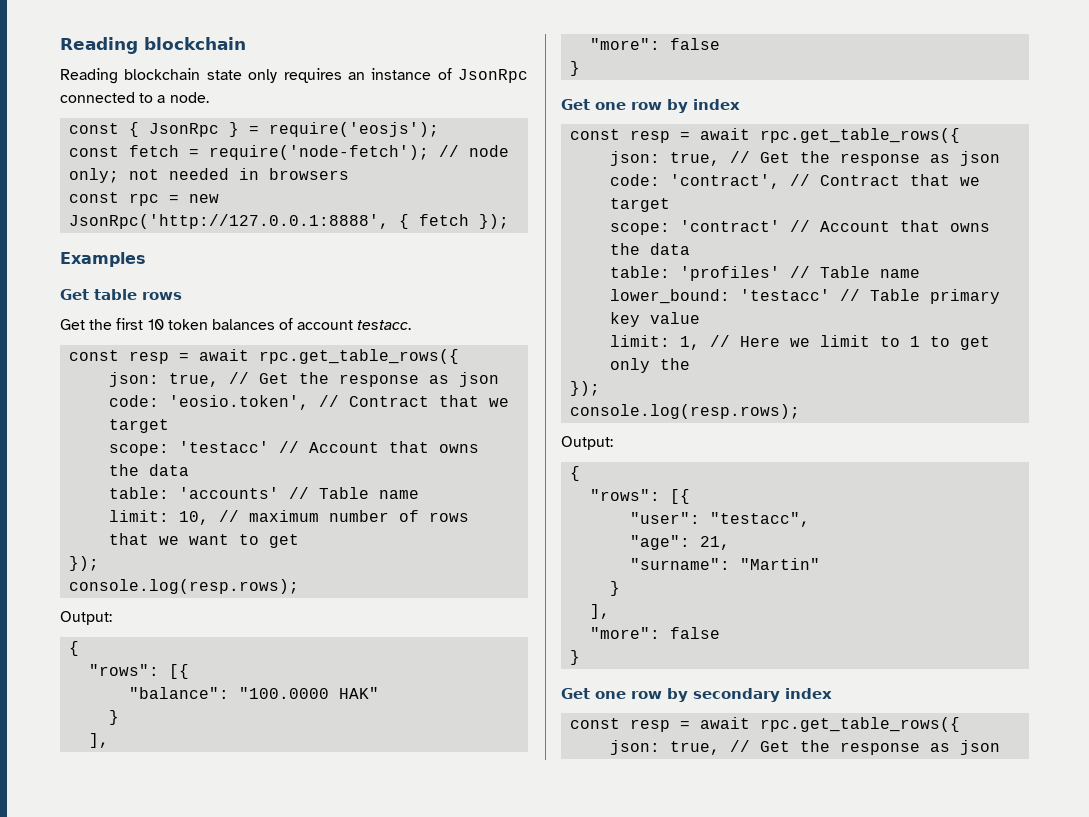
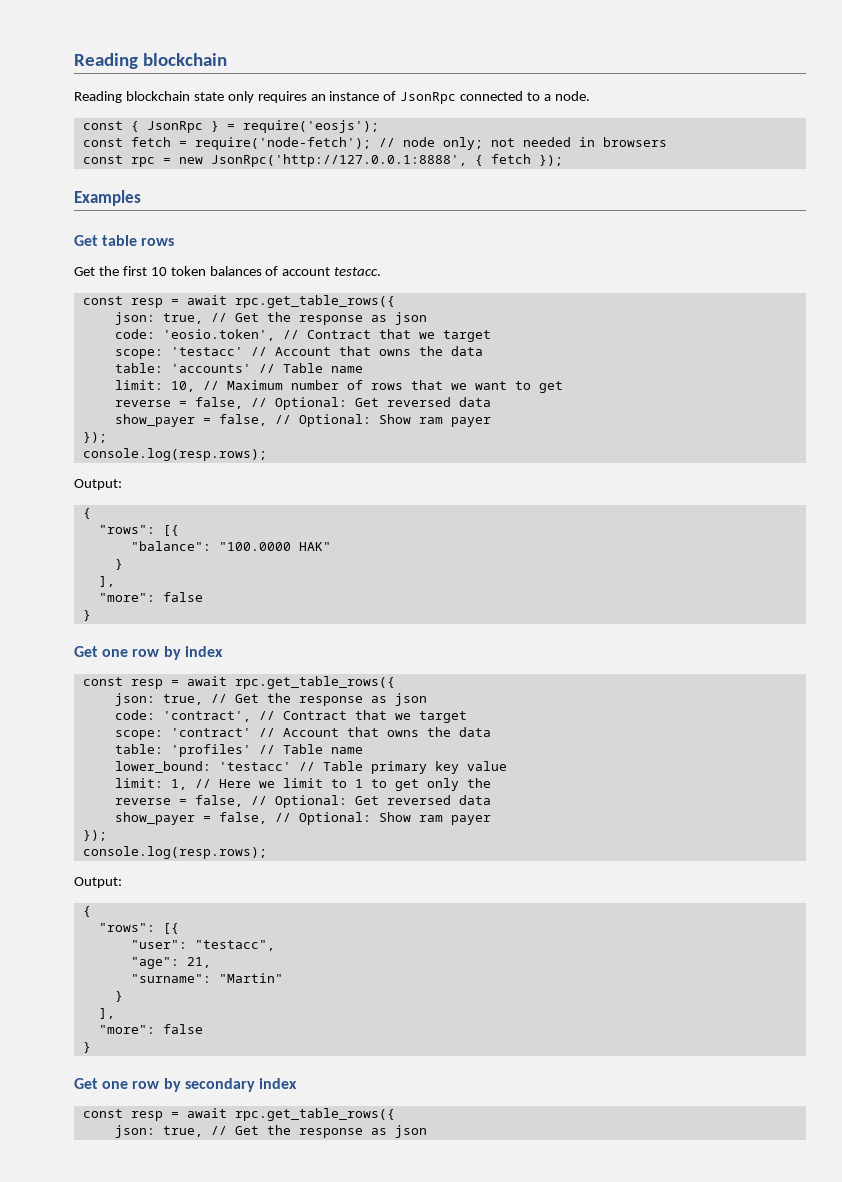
- limit: 10, // maximum number of rows that we want to get
+ limit: 10, // Maximum number of rows that we want to get
+ reverse = false, // Optional: Get reversed data
+ show_payer = false, // Optional: Show ram payer
  limit: 1, // Here we limit to 1 to get only the
+ reverse = false, // Optional: Get reversed data
+ show_payer = false, // Optional: Show ram payer

